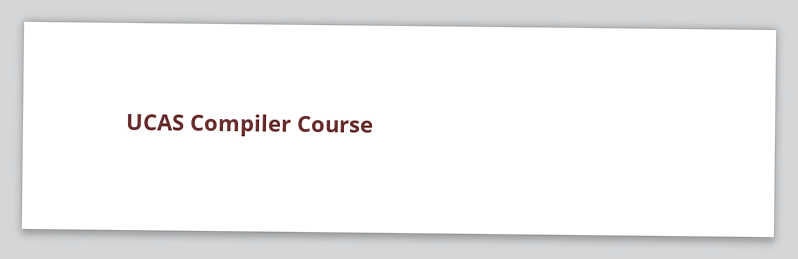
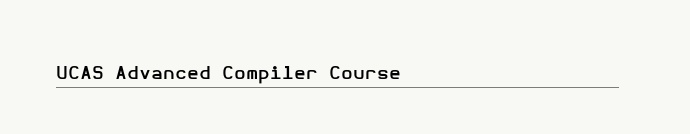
- UCAS Compiler Course
+ UCAS Advanced Compiler Course

